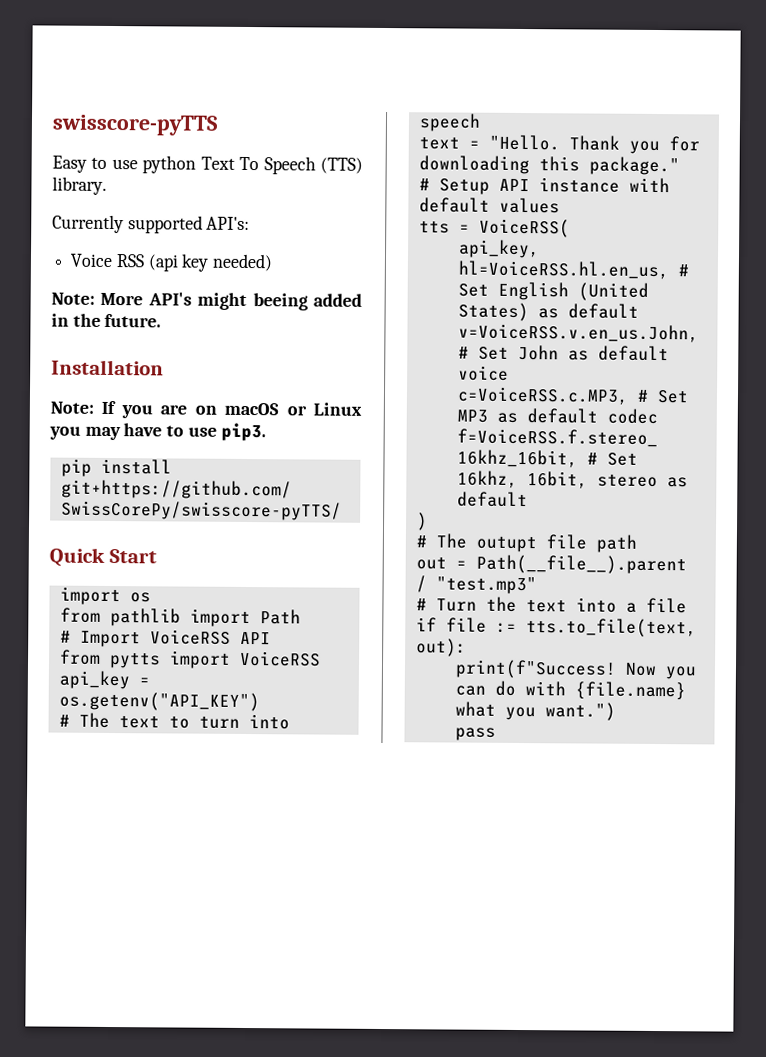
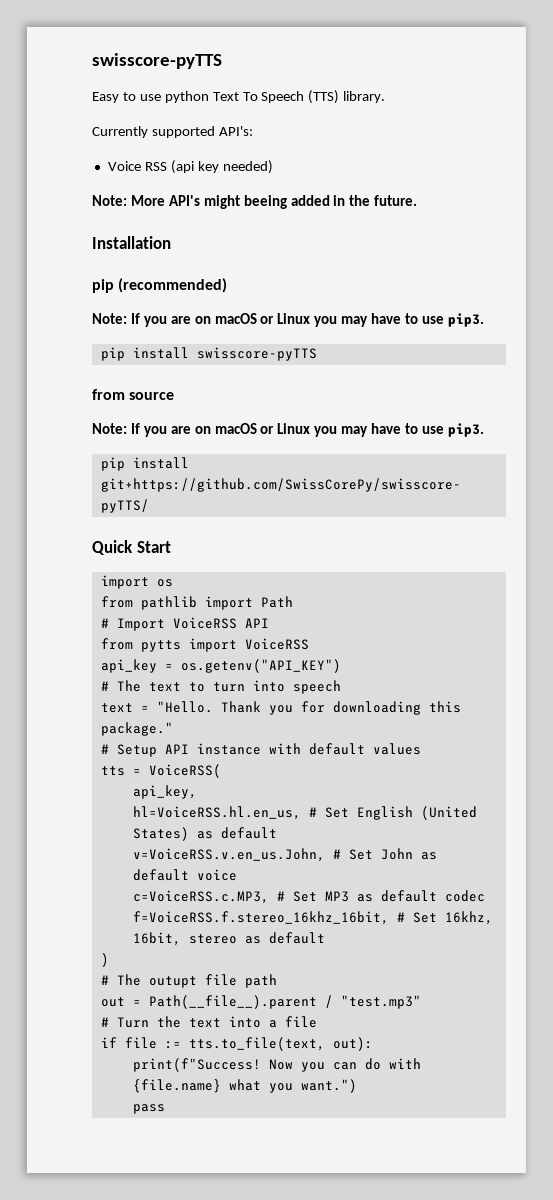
+ pip (recommended)
+ Note: If you are on macOS or Linux you may have to use pip3.
+ pip install swisscore-pyTTS
+ from source

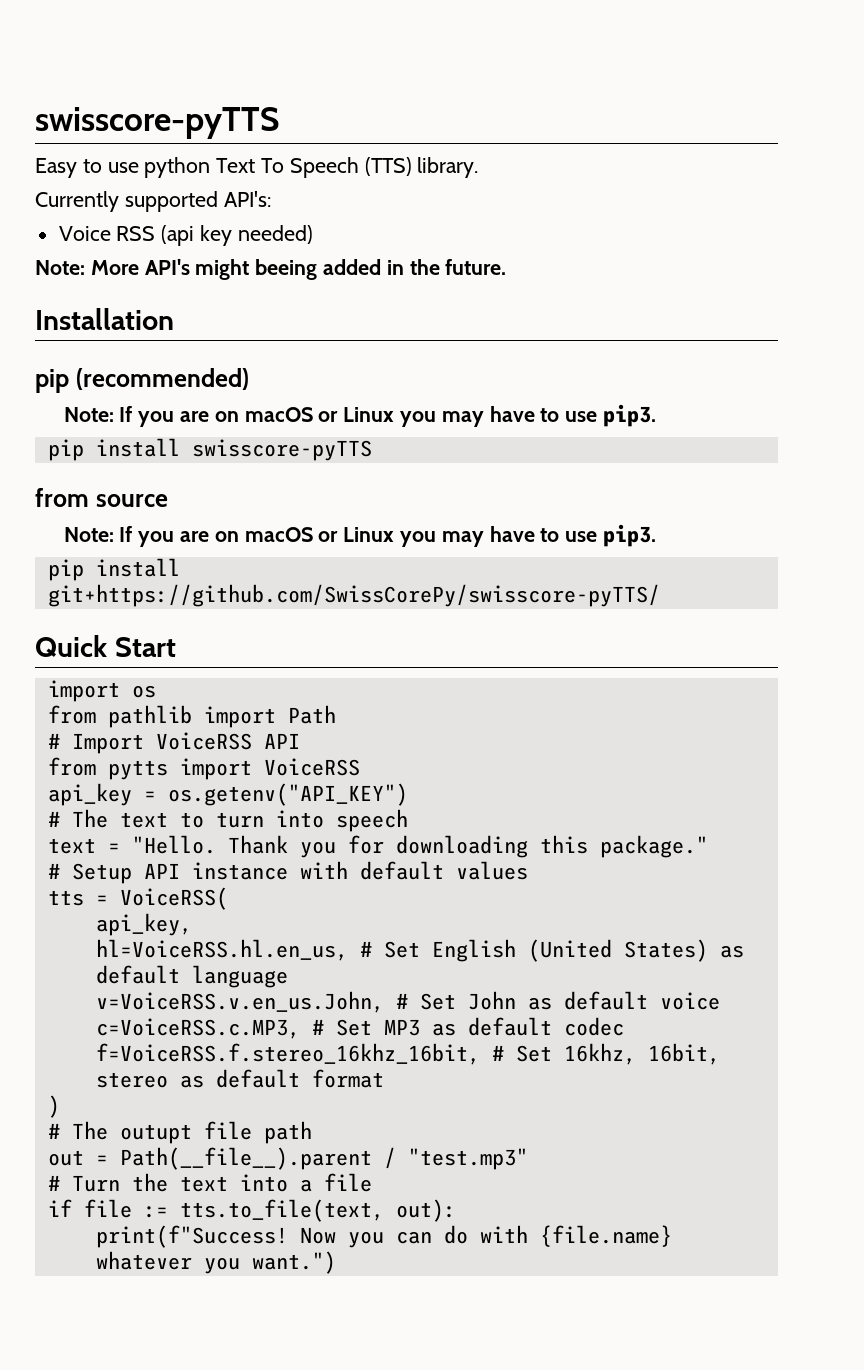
- hl=VoiceRSS.hl.en_us, # Set English (United States) as default
+ hl=VoiceRSS.hl.en_us, # Set English (United States) as default language
- f=VoiceRSS.f.stereo_16khz_16bit, # Set 16khz, 16bit, stereo as default
+ f=VoiceRSS.f.stereo_16khz_16bit, # Set 16khz, 16bit, stereo as default format
- Now you can do with {file.name} what you want.")
+ Now you can do with {file.name} whatever you want.")
- pass

